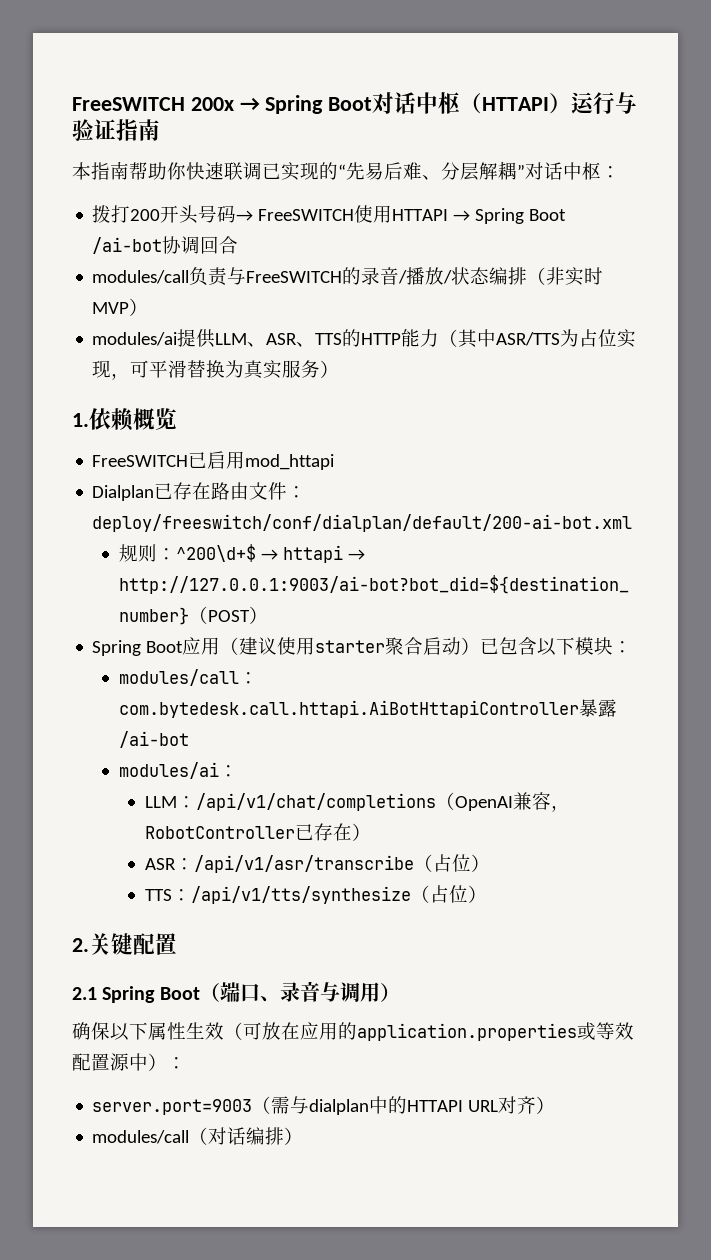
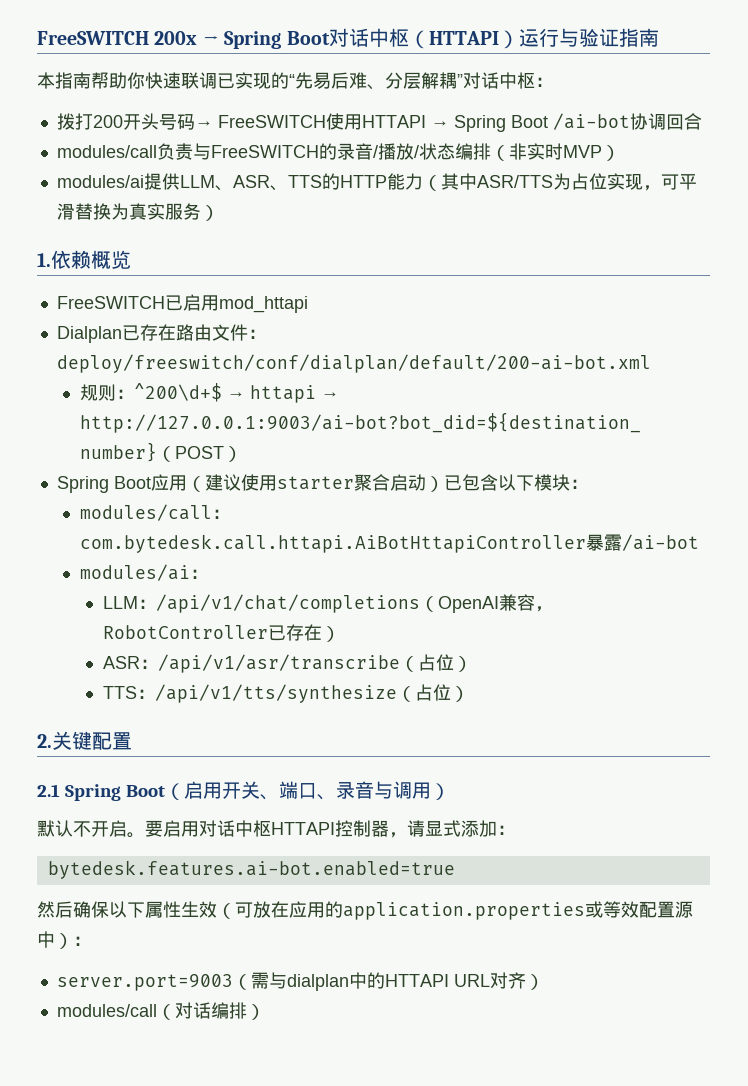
- 2.1 Spring Boot（端口、录音与调用）
+ 2.1 Spring Boot（启用开关、端口、录音与调用）
- 确保以下属性生效（可放在应用的application.properties或等效配置源中）：
+ 默认不开启。要启用对话中枢HTTAPI控制器，请显式添加：
+ bytedesk.features.ai-bot.enabled=true
+ 然后确保以下属性生效（可放在应用的application.properties或等效配置源中）：

